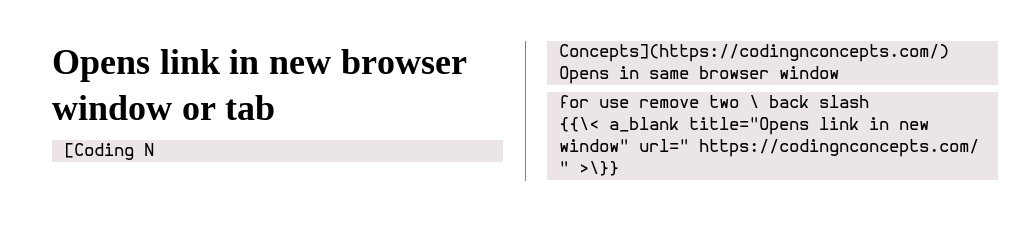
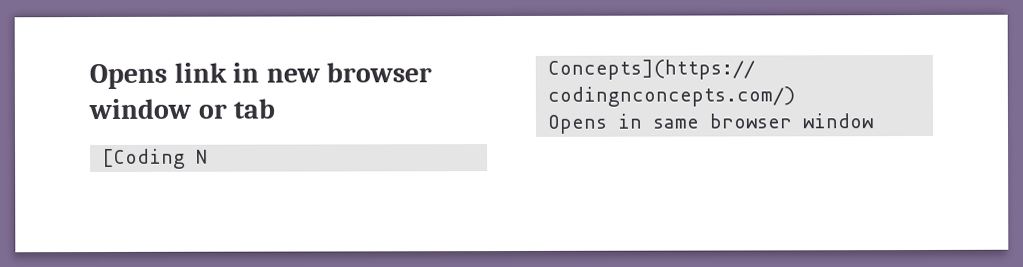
- for use remove two \ back slash
- {{\< a_blank title="Opens link in new window" url=" https://codingnconcepts.com/ " >\}}

